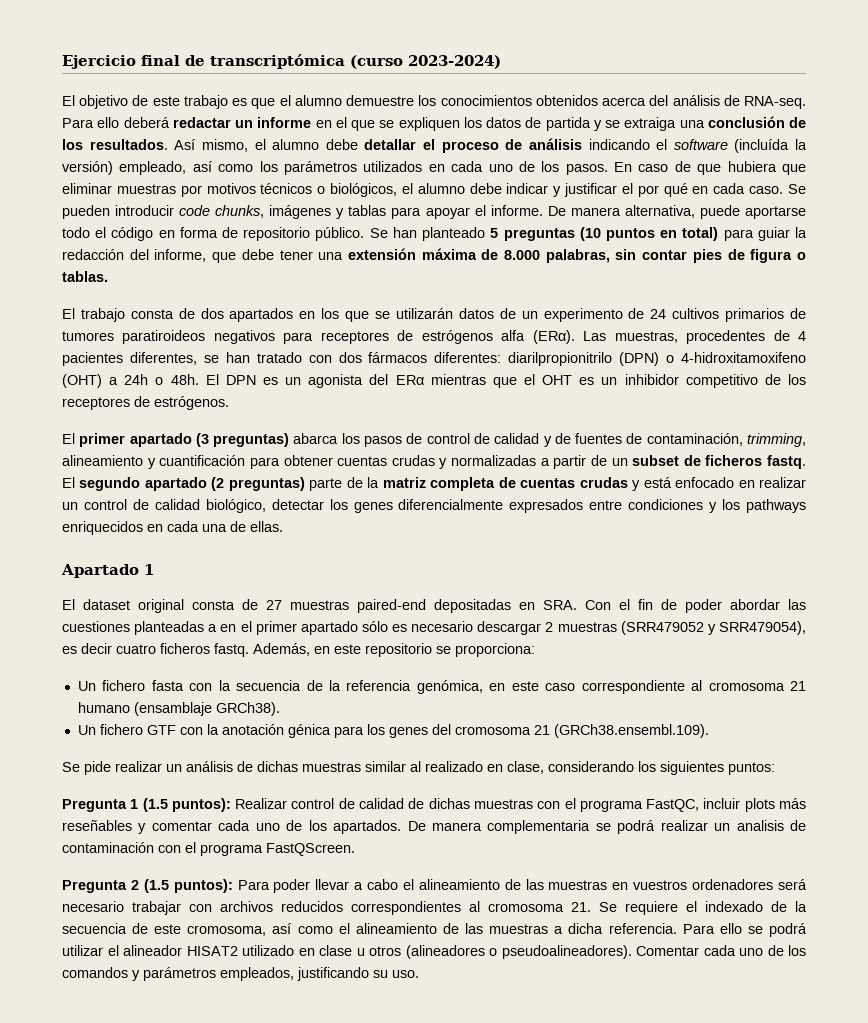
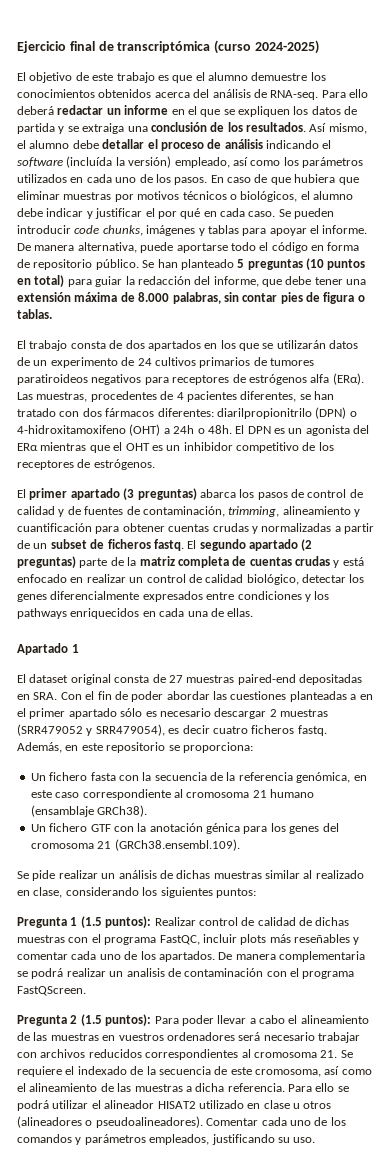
- Ejercicio final de transcriptómica (curso 2023-2024)
+ Ejercicio final de transcriptómica (curso 2024-2025)

